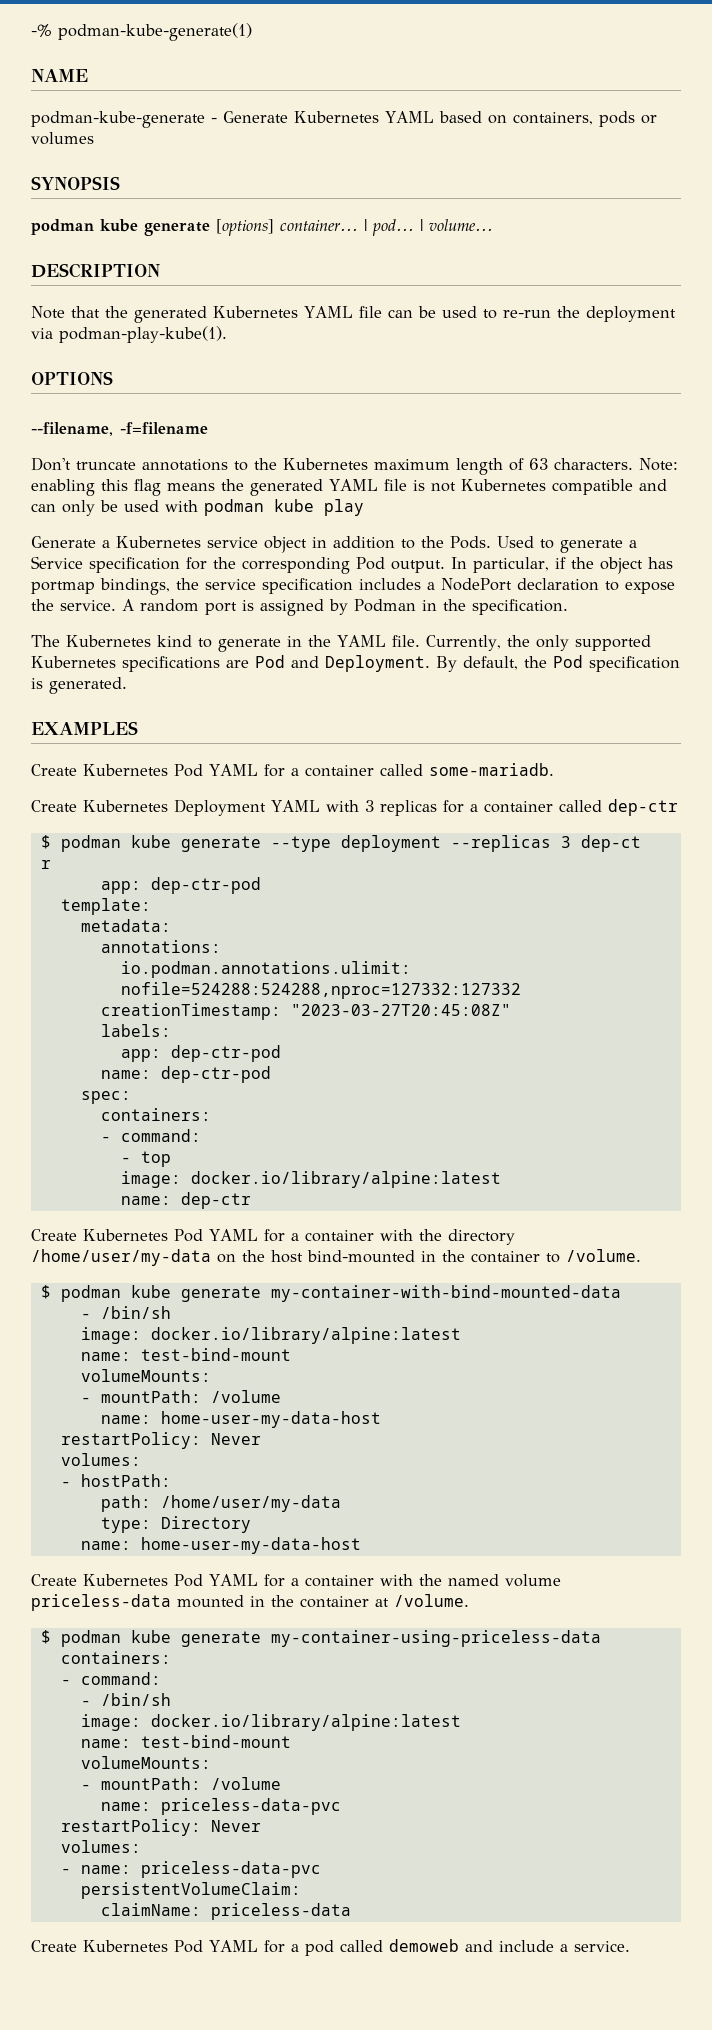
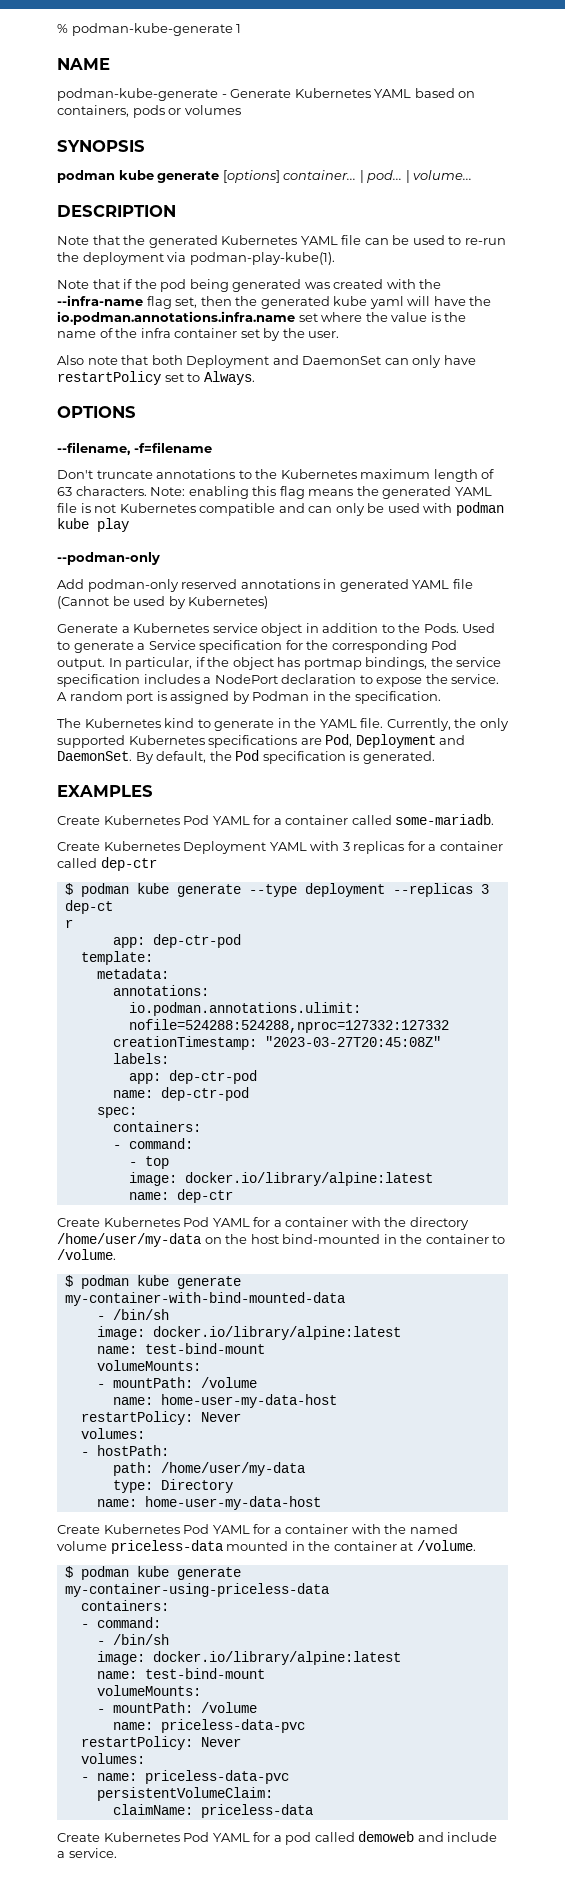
- -% podman-kube-generate(1)
+ % podman-kube-generate 1
+ Note that if the pod being generated was created with the --infra-name flag set, then the generated kube yaml will have the io.podman.annotations.infra.name set where the value is the name of the infra container set by the user.
+ Also note that both Deployment and DaemonSet can only have restartPolicy set to Always.
+ --podman-only
+ Add podman-only reserved annotations in generated YAML file (Cannot be used by Kubernetes)
- Currently, the only supported Kubernetes specifications are Pod and Deployment.
+ Currently, the only supported Kubernetes specifications are Pod, Deployment and DaemonSet.

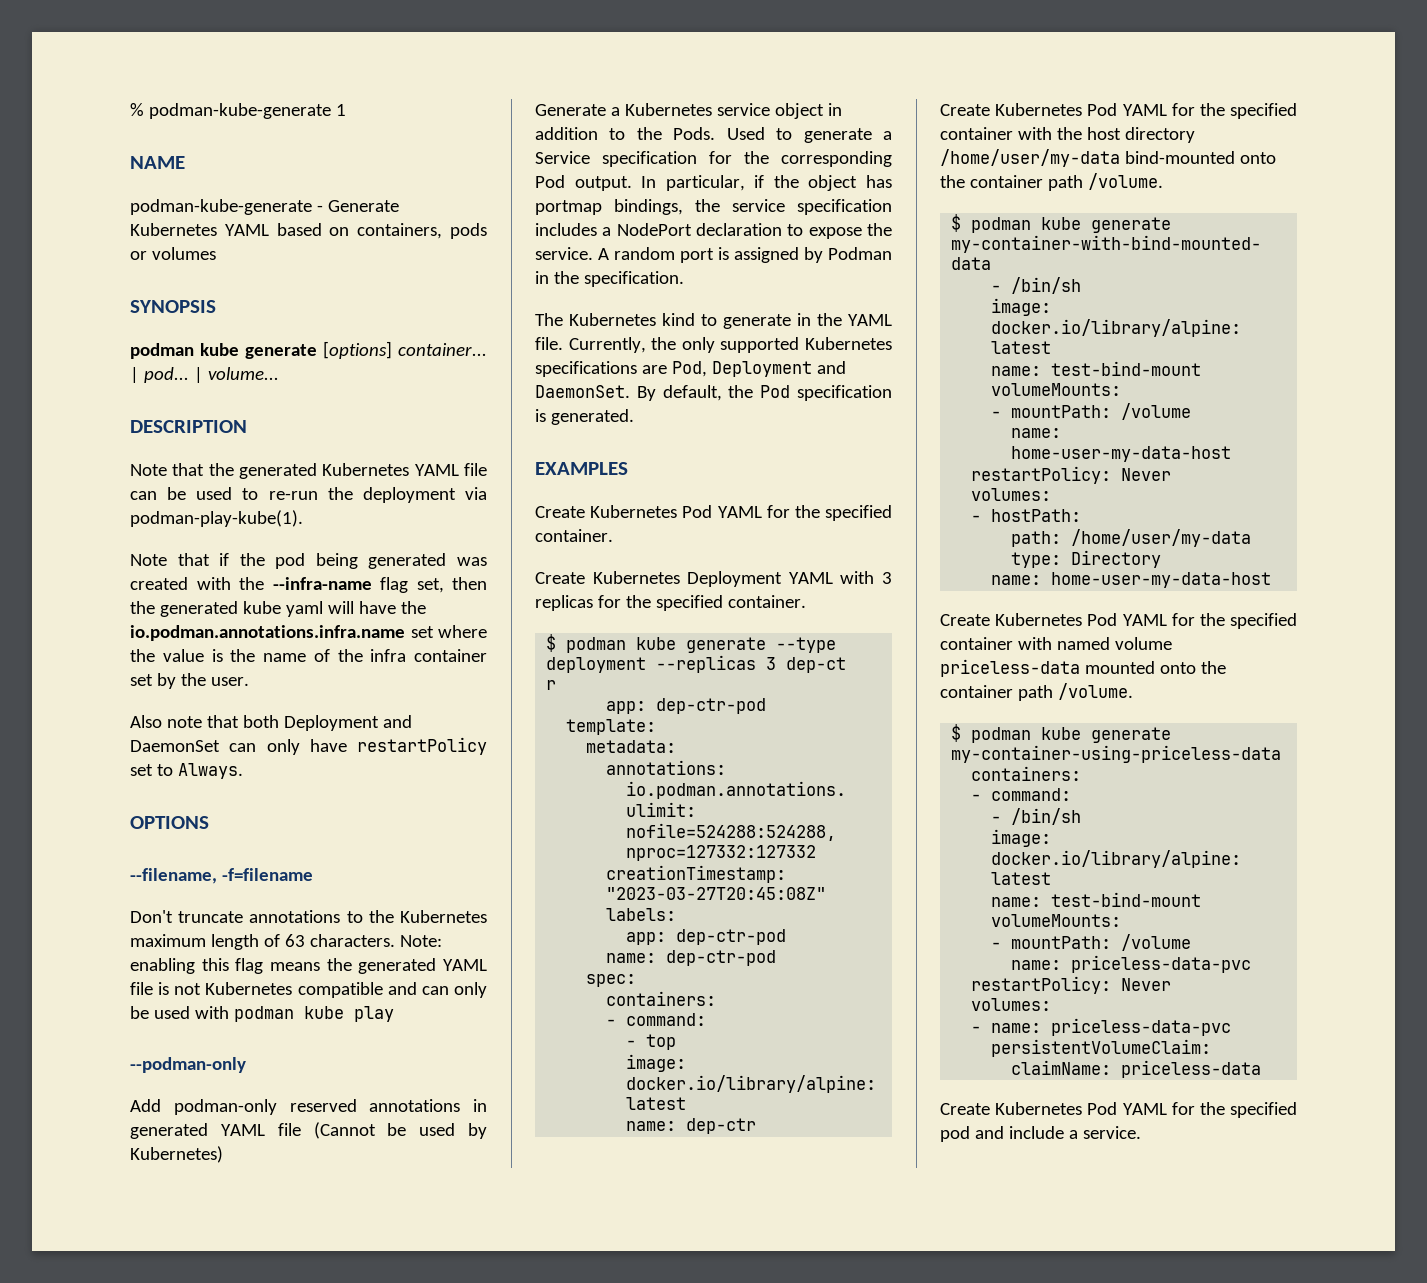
- Create Kubernetes Pod YAML for a container called some-mariadb.
+ Create Kubernetes Pod YAML for the specified container.
- Create Kubernetes Deployment YAML with 3 replicas for a container called dep-ctr
+ Create Kubernetes Deployment YAML with 3 replicas for the specified container.
- Create Kubernetes Pod YAML for a container with the directory /home/user/my-data on the host bind-mounted in the container to /volume.
+ Create Kubernetes Pod YAML for the specified container with the host directory /home/user/my-data bind-mounted onto the container path /volume.
- Create Kubernetes Pod YAML for a container with the named volume priceless-data mounted in the container at /volume.
+ Create Kubernetes Pod YAML for the specified container with named volume priceless-data mounted onto the container path /volume.
- Create Kubernetes Pod YAML for a pod called demoweb and include a service.
+ Create Kubernetes Pod YAML for the specified pod and include a service.

